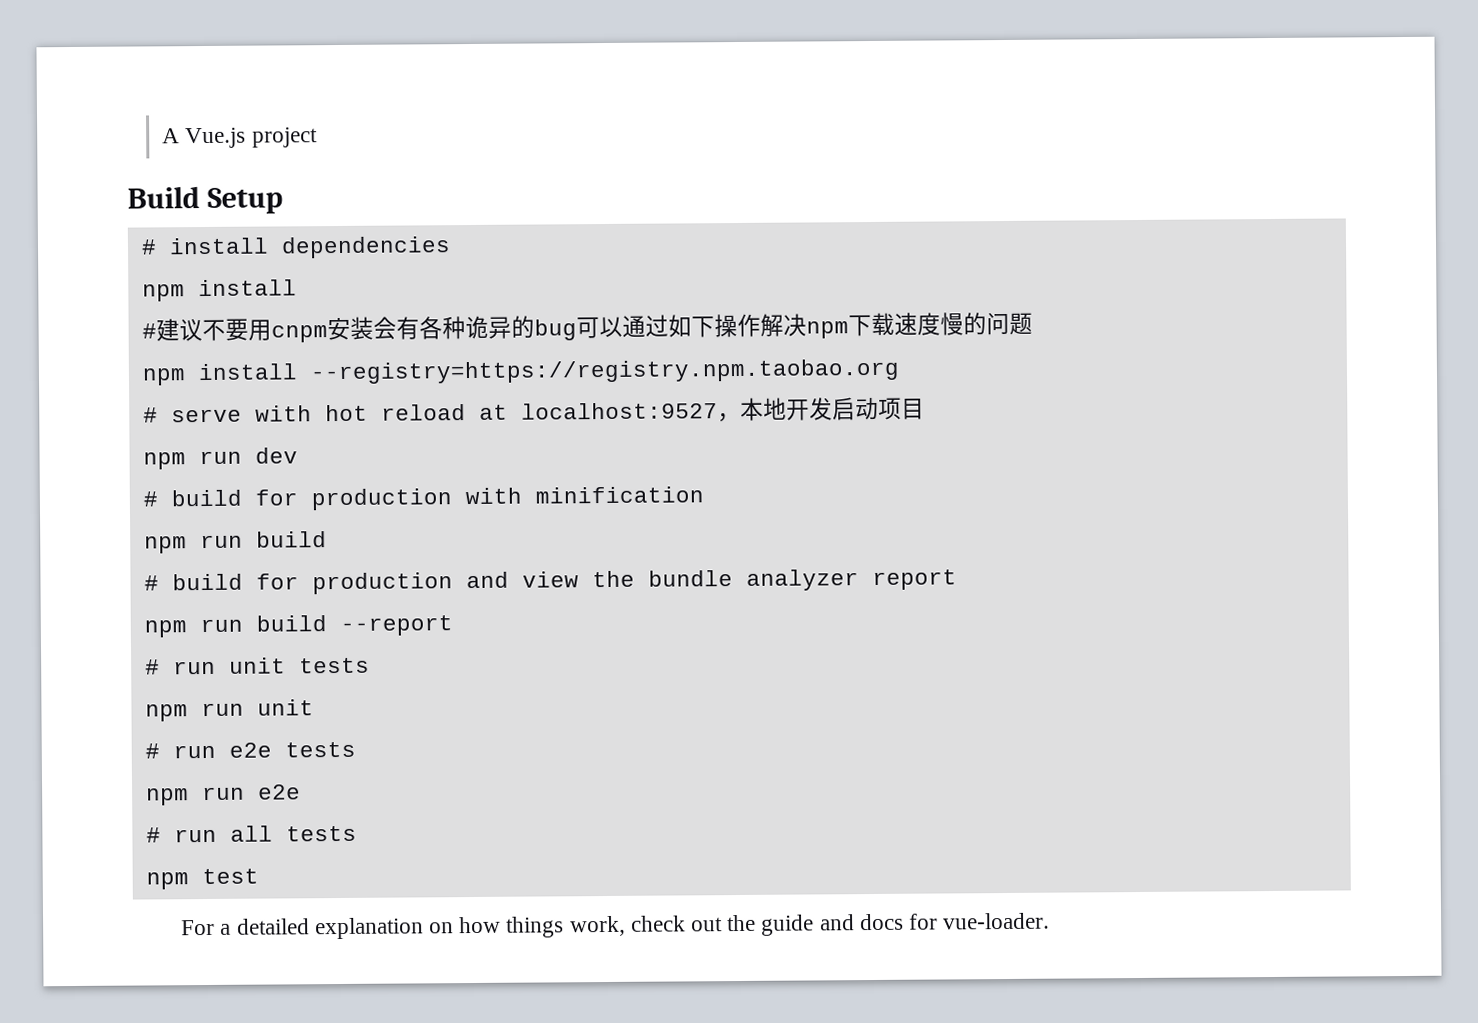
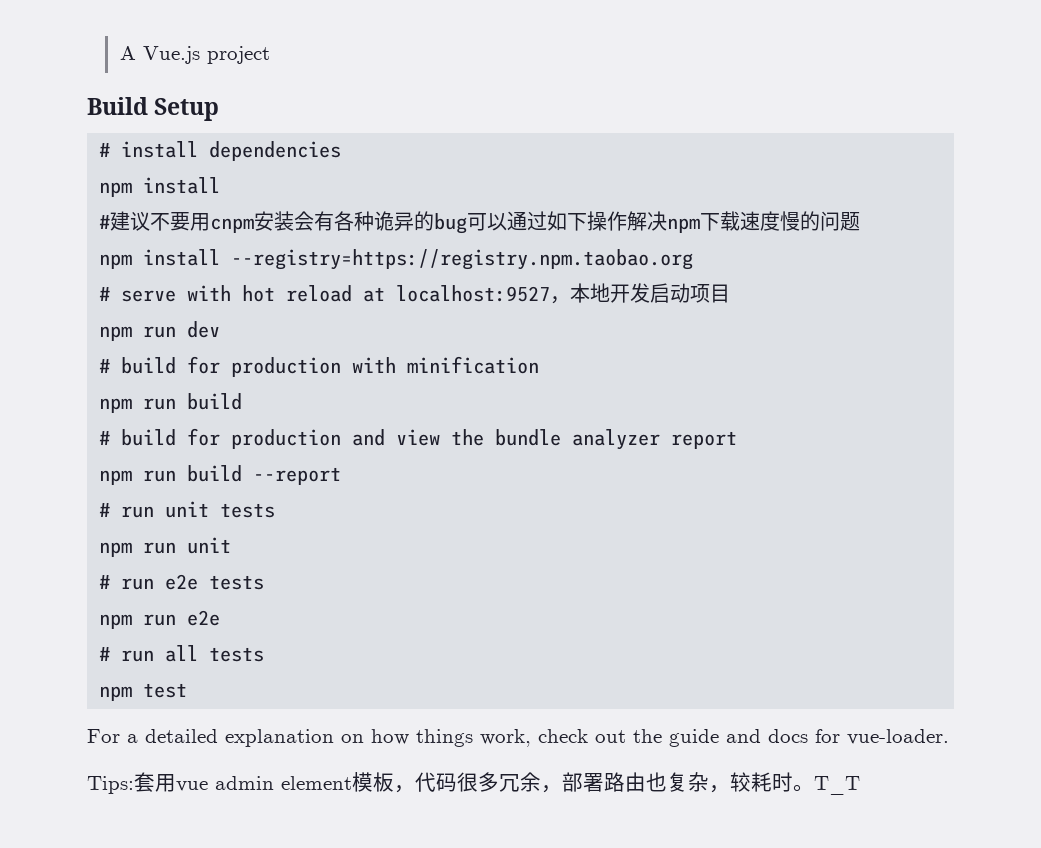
+ Tips:套用vue admin element模板，代码很多冗余，部署路由也复杂，较耗时。T_T

